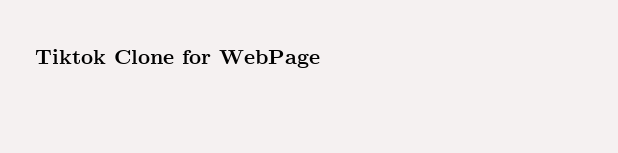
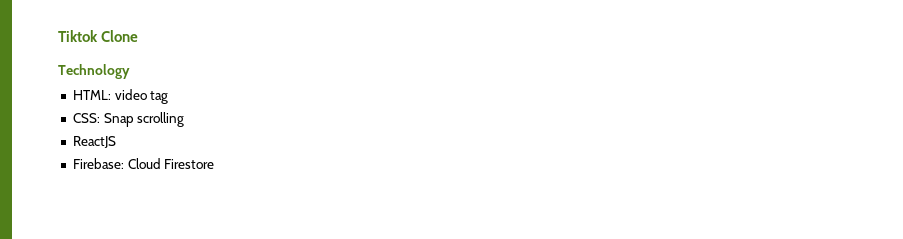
- Tiktok Clone for WebPage
+ Tiktok Clone
+ Technology
+ HTML: video tag
+ CSS: Snap scrolling
+ ReactJS
+ Firebase: Cloud Firestore

